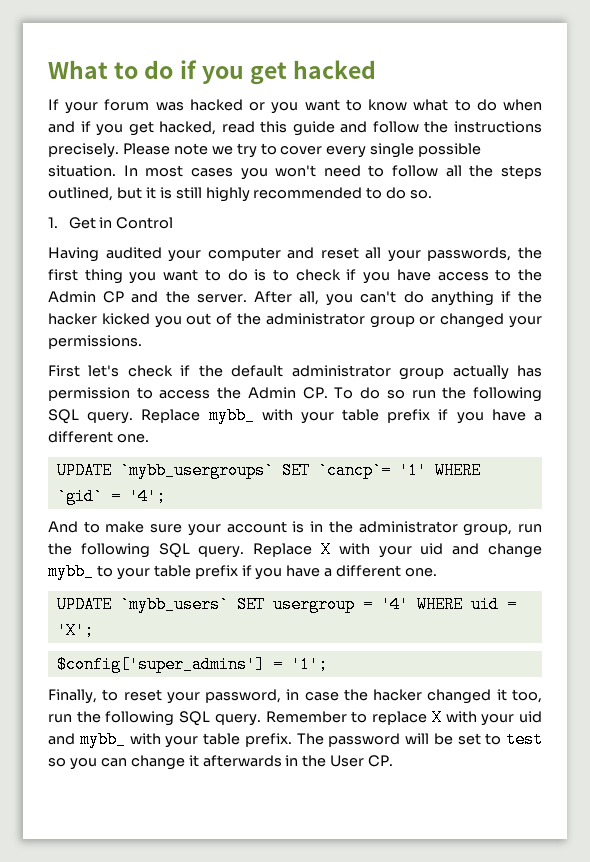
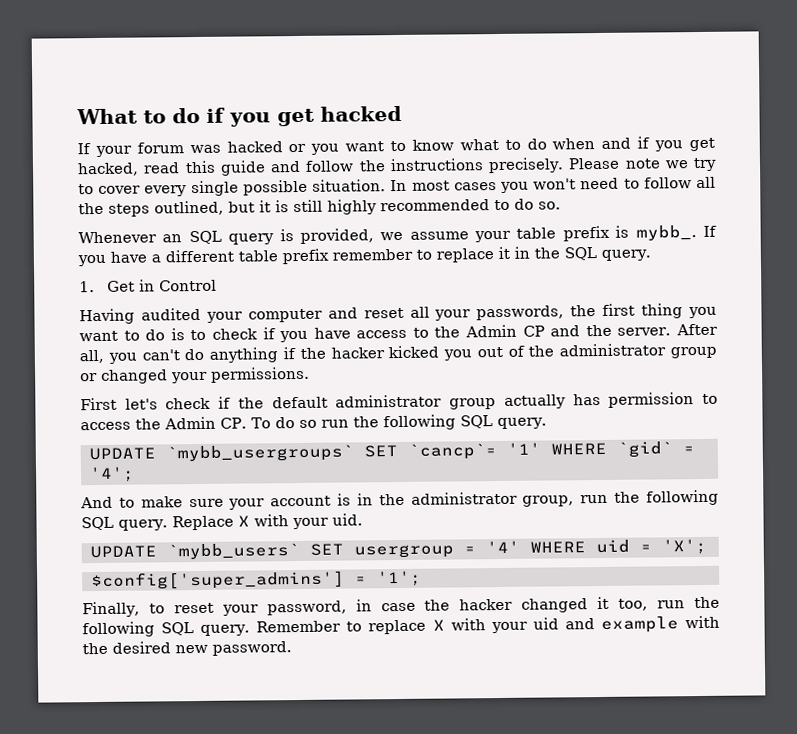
+ Whenever an SQL query is provided, we assume your table prefix is mybb_. If you have a different table prefix remember to replace it in the SQL query.
- Replace mybb_ with your table prefix if you have a different one.
- Replace X with your uid and change mybb_ to your table prefix if you have a different one.
+ Replace X with your uid.
- Remember to replace X with your uid and mybb_ with your table prefix. The password will be set to test so you can change it afterwards in the User CP.
+ Remember to replace X with your uid and example with the desired new password.

